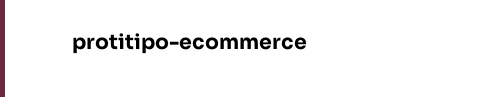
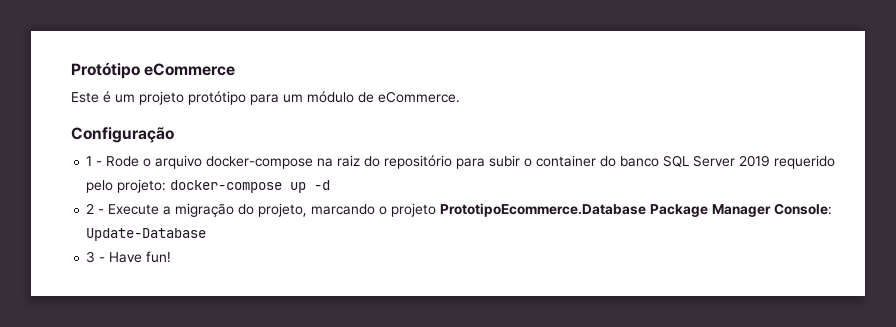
- protitipo-ecommerce
+ Protótipo eCommerce
+ Este é um projeto protótipo para um módulo de eCommerce.
+ Configuração
+ 1 - Rode o arquivo docker-compose na raiz do repositório para subir o container do banco SQL Server 2019 requerido pelo projeto: docker-compose up -d
+ 2 - Execute a migração do projeto, marcando o projeto PrototipoEcommerce.Database Package Manager Console: Update-Database
+ 3 - Have fun!

